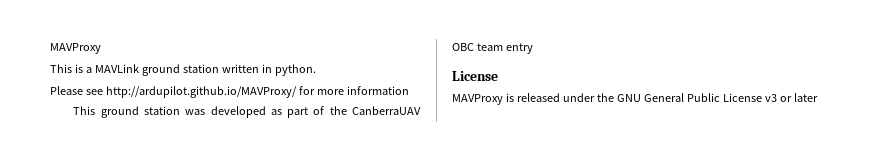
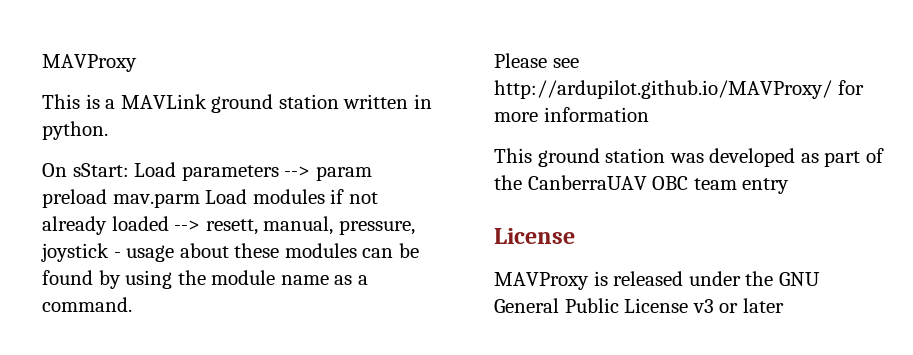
+ On sStart: Load parameters --> param preload mav.parm Load modules if not already loaded --> resett, manual, pressure, joystick - usage about these modules can be found by using the module name as a command.

